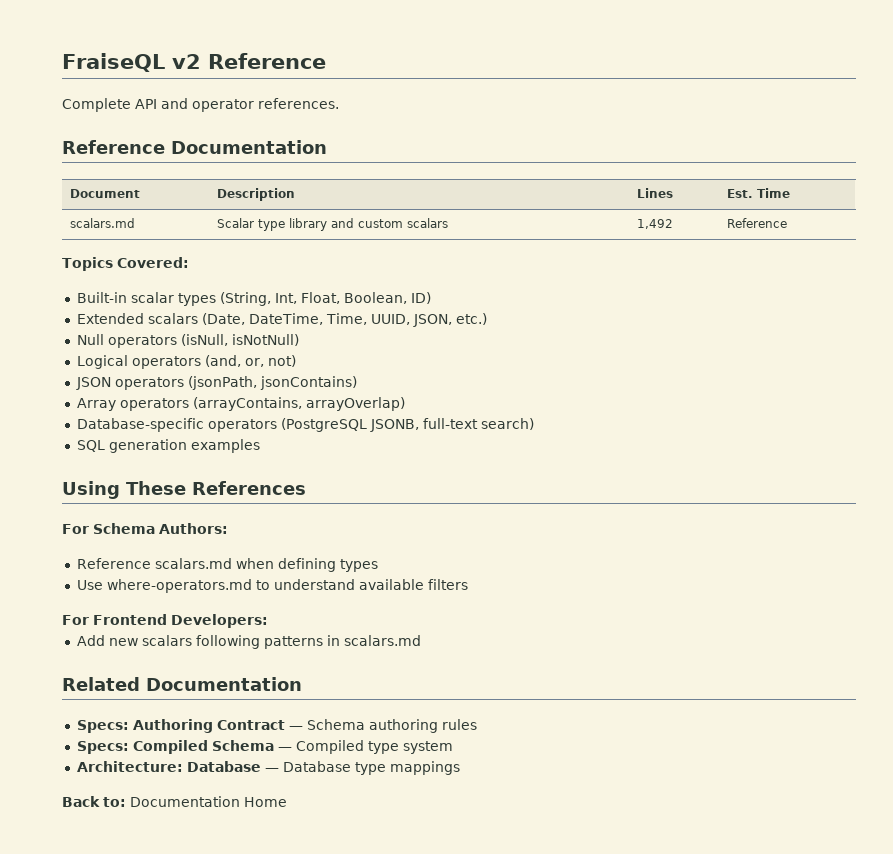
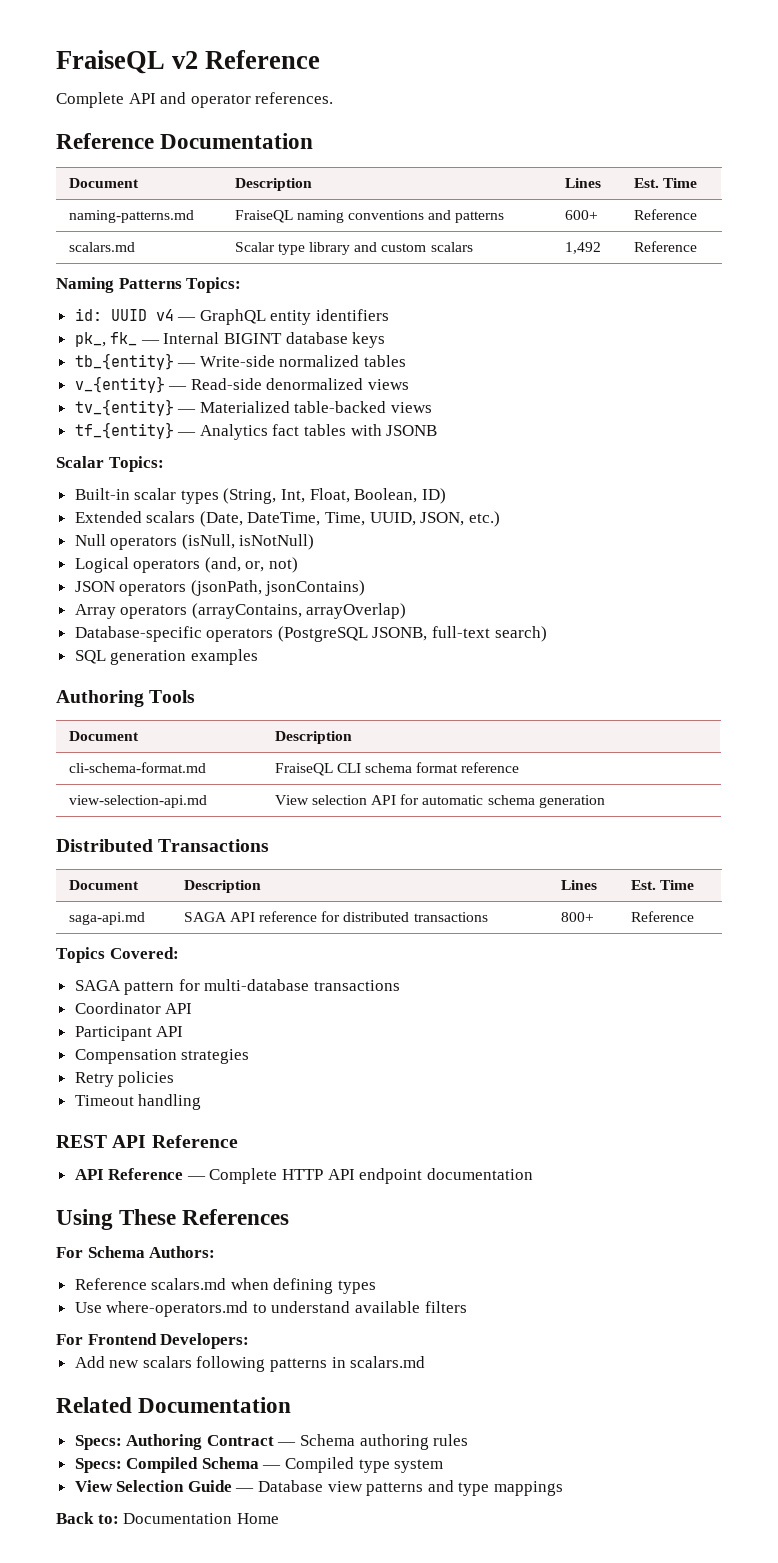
+ naming-patterns.md | FraiseQL naming conventions and patterns | 600+ | Reference
- Topics Covered:
+ Naming Patterns Topics:
+ id: UUID v4 — GraphQL entity identifiers
+ pk_, fk_ — Internal BIGINT database keys
+ tb_{entity} — Write-side normalized tables
+ v_{entity} — Read-side denormalized views
+ tv_{entity} — Materialized table-backed views
+ tf_{entity} — Analytics fact tables with JSONB
+ Scalar Topics:
+ Authoring Tools
+ Document | Description
+ cli-schema-format.md | FraiseQL CLI schema format reference
+ view-selection-api.md | View selection API for automatic schema generation
+ Distributed Transactions
+ Document | Description | Lines | Est. Time
+ saga-api.md | SAGA API reference for distributed transactions | 800+ | Reference
+ Topics Covered:
+ SAGA pattern for multi-database transactions
+ Coordinator API
+ Participant API
+ Compensation strategies
+ Retry policies
+ Timeout handling
+ REST API Reference
+ API Reference — Complete HTTP API endpoint documentation
- Architecture: Database — Database type mappings
+ View Selection Guide — Database view patterns and type mappings

